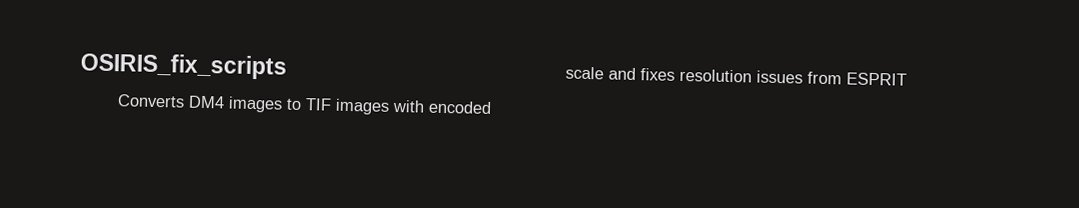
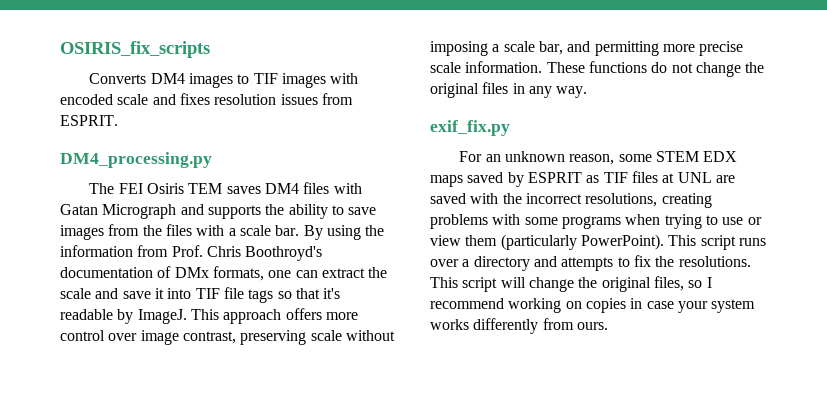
- Converts DM4 images to TIF images with encoded scale and fixes resolution issues from ESPRIT
+ Converts DM4 images to TIF images with encoded scale and fixes resolution issues from ESPRIT.
+ DM4_processing.py
+ The FEI Osiris TEM saves DM4 files with Gatan Micrograph and supports the ability to save images from the files with a scale bar. By using the information from Prof. Chris Boothroyd's documentation of DMx formats, one can extract the scale and save it into TIF file tags so that it's readable by ImageJ. This approach offers more control over image contrast, preserving scale without imposing a scale bar, and permitting more precise scale information. These functions do not change the original files in any way.
+ exif_fix.py
+ For an unknown reason, some STEM EDX maps saved by ESPRIT as TIF files at UNL are saved with the incorrect resolutions, creating problems with some programs when trying to use or view them (particularly PowerPoint). This script runs over a directory and attempts to fix the resolutions. This script will change the original files, so I recommend working on copies in case your system works differently from ours.

